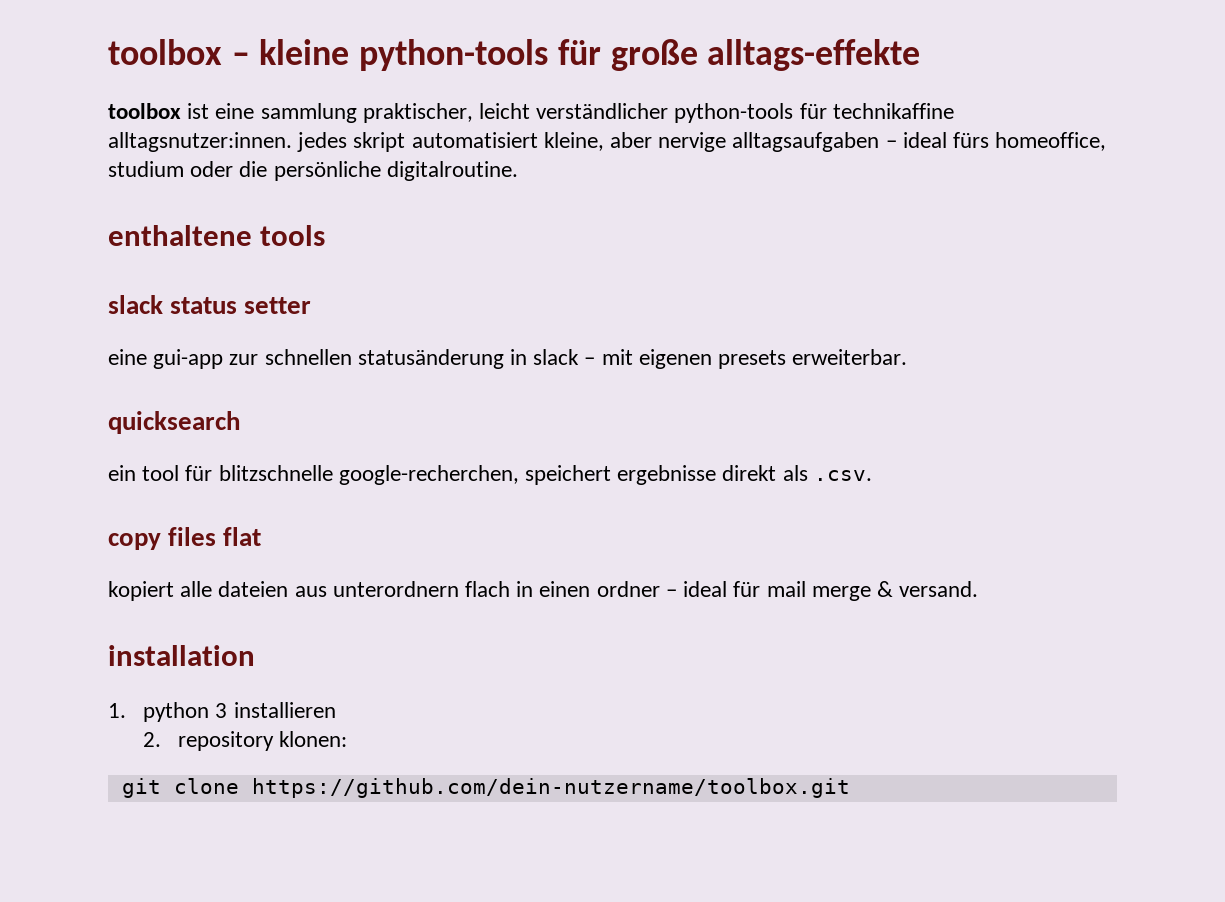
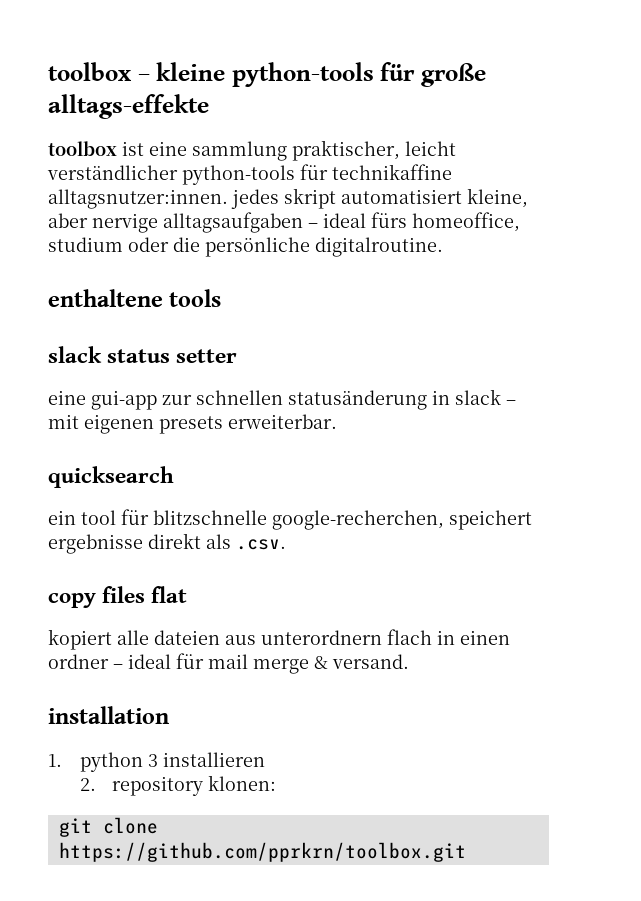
- git clone https://github.com/dein-nutzername/toolbox.git
+ git clone https://github.com/pprkrn/toolbox.git

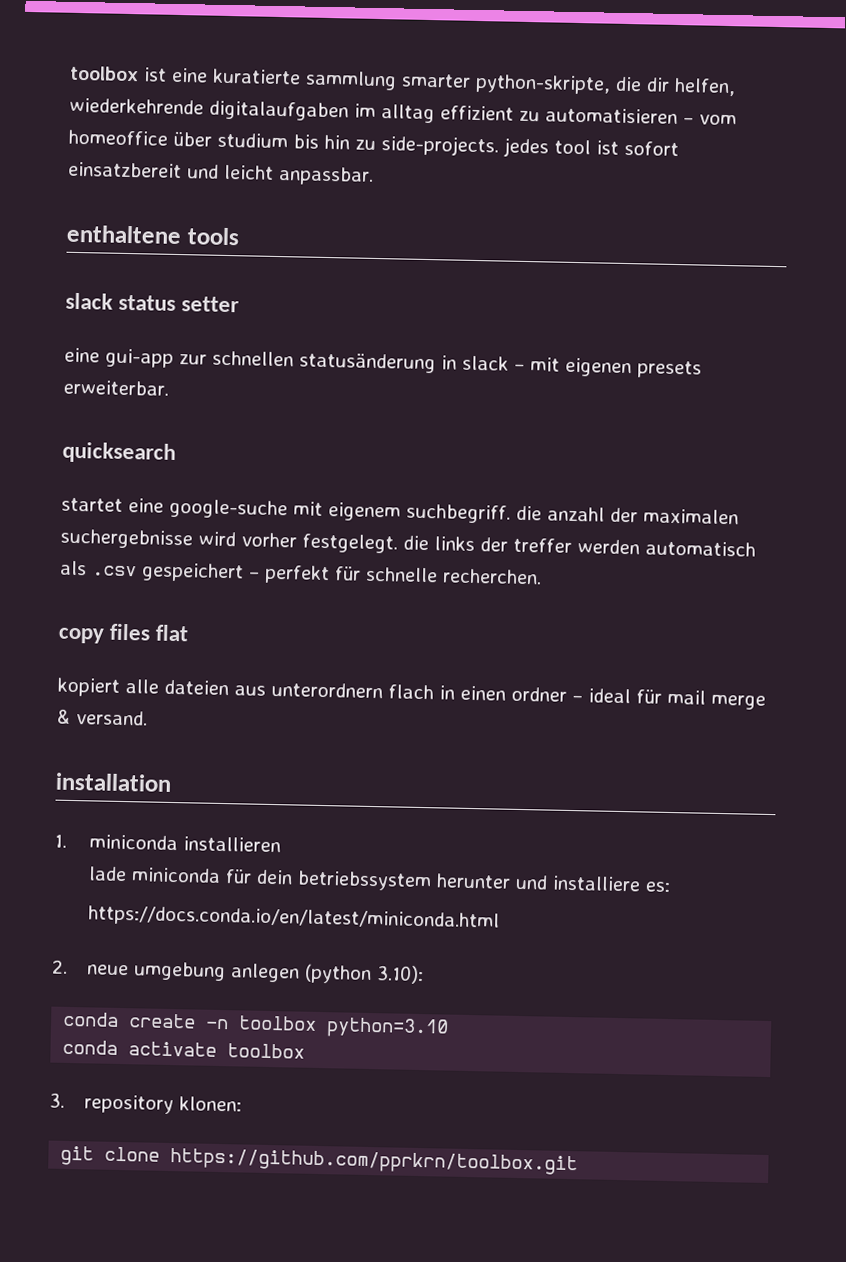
- toolbox – kleine python-tools für große alltags-effekte
- toolbox ist eine sammlung praktischer, leicht verständlicher python-tools für technikaffine alltagsnutzer:innen. jedes skript automatisiert kleine, aber nervige alltagsaufgaben – ideal fürs homeoffice, studium oder die persönliche digitalroutine.
+ toolbox ist eine kuratierte sammlung smarter python-skripte, die dir helfen, wiederkehrende digitalaufgaben im alltag effizient zu automatisieren – vom homeoffice über studium bis hin zu side-projects. jedes tool ist sofort einsatzbereit und leicht anpassbar.
- ein tool für blitzschnelle google-recherchen, speichert ergebnisse direkt als .csv.
+ startet eine google-suche mit eigenem suchbegriff. die anzahl der maximalen suchergebnisse wird vorher festgelegt. die links der treffer werden automatisch als .csv gespeichert – perfekt für schnelle recherchen.
- 1. python 3 installieren
+ 1. miniconda installieren
- 2. repository klonen:
+ lade miniconda für dein betriebssystem herunter und installiere es:
+ https://docs.conda.io/en/latest/miniconda.html
+ 2. neue umgebung anlegen (python 3.10):
+ conda create -n toolbox python=3.10
+ conda activate toolbox
+ 3. repository klonen:

